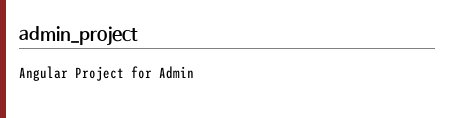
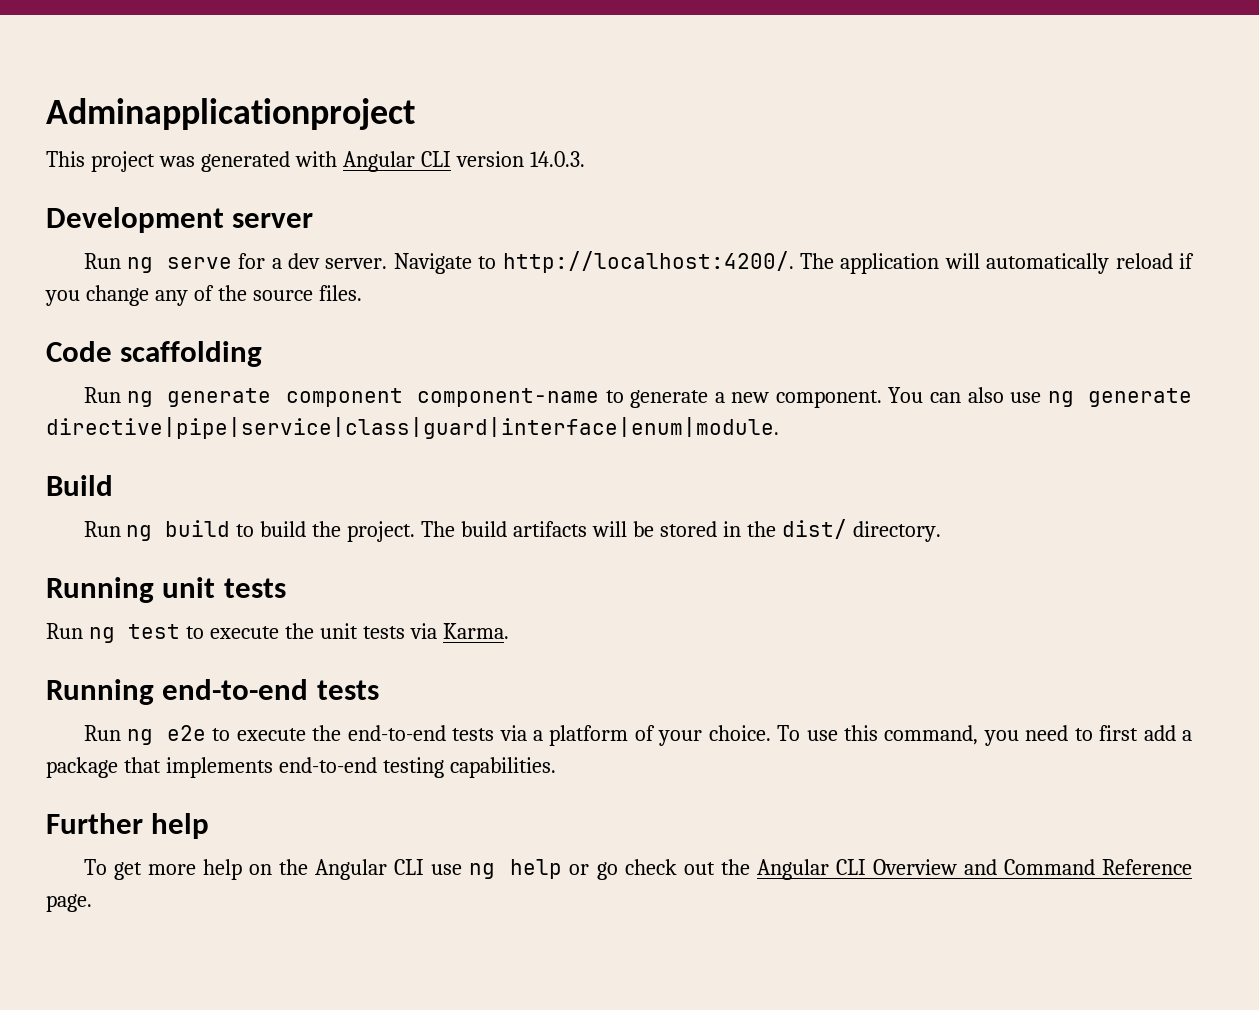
- admin_project
- Angular Project for Admin
+ Adminapplicationproject
+ This project was generated with Angular CLI version 14.0.3.
+ Development server
+ Run ng serve for a dev server. Navigate to http://localhost:4200/. The application will automatically reload if you change any of the source files.
+ Code scaffolding
+ Run ng generate component component-name to generate a new component. You can also use ng generate directive|pipe|service|class|guard|interface|enum|module.
+ Build
+ Run ng build to build the project. The build artifacts will be stored in the dist/ directory.
+ Running unit tests
+ Run ng test to execute the unit tests via Karma.
+ Running end-to-end tests
+ Run ng e2e to execute the end-to-end tests via a platform of your choice. To use this command, you need to first add a package that implements end-to-end testing capabilities.
+ Further help
+ To get more help on the Angular CLI use ng help or go check out the Angular CLI Overview and Command Reference page.

